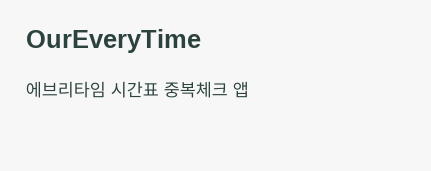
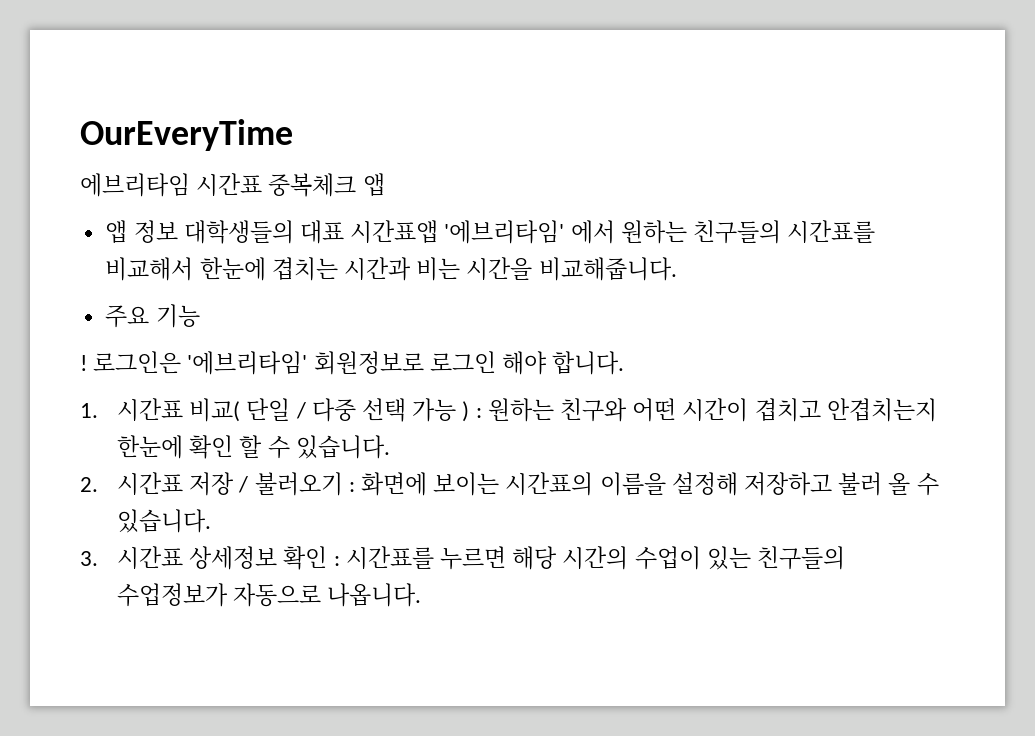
+ 앱 정보 대학생들의 대표 시간표앱 '에브리타임' 에서 원하는 친구들의 시간표를 비교해서 한눈에 겹치는 시간과 비는 시간을 비교해줍니다.
+ 주요 기능
+ ! 로그인은 '에브리타임' 회원정보로 로그인 해야 합니다.
+ 1. 시간표 비교( 단일 / 다중 선택 가능 ) : 원하는 친구와 어떤 시간이 겹치고 안겹치는지 한눈에 확인 할 수 있습니다.
+ 2. 시간표 저장 / 불러오기 : 화면에 보이는 시간표의 이름을 설정해 저장하고 불러 올 수 있습니다.
+ 3. 시간표 상세정보 확인 : 시간표를 누르면 해당 시간의 수업이 있는 친구들의 수업정보가 자동으로 나옵니다.

